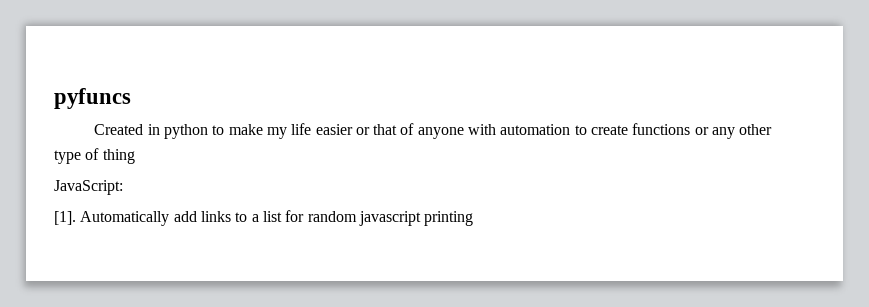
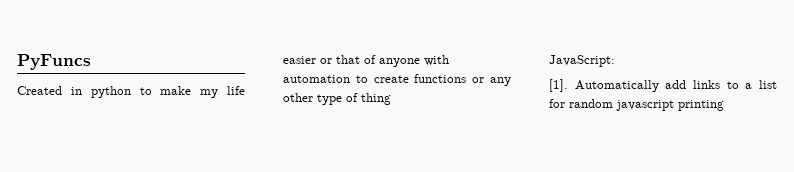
- pyfuncs
+ PyFuncs

